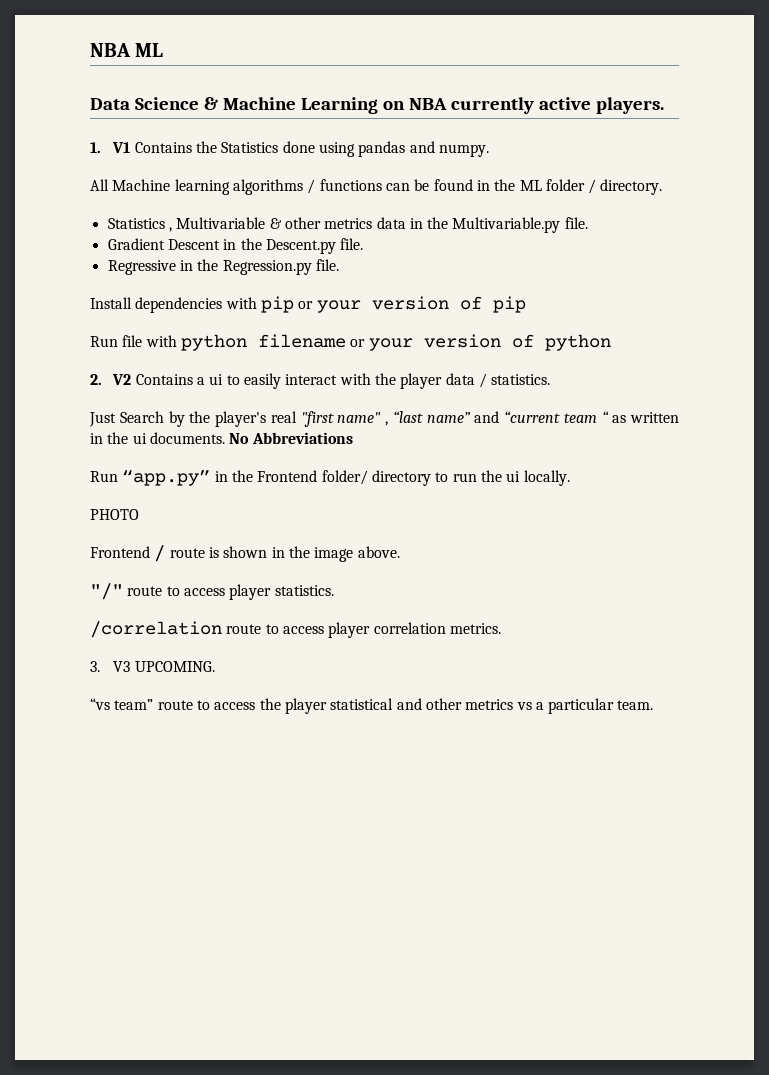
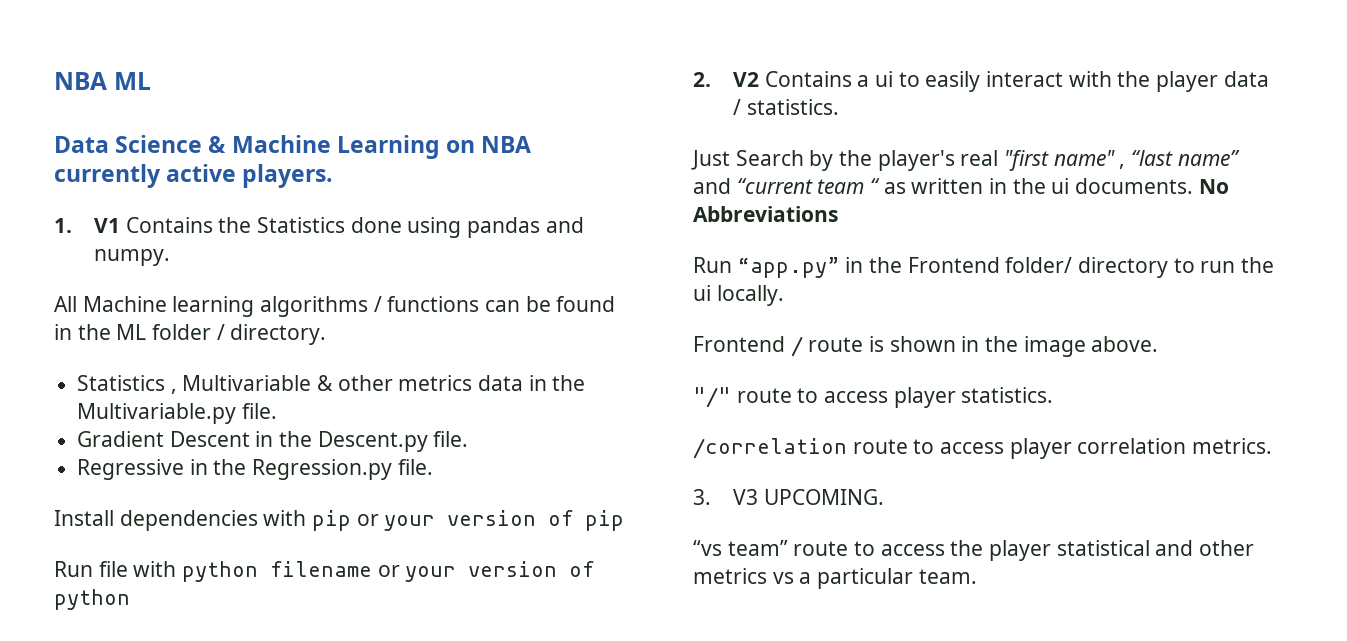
- PHOTO

